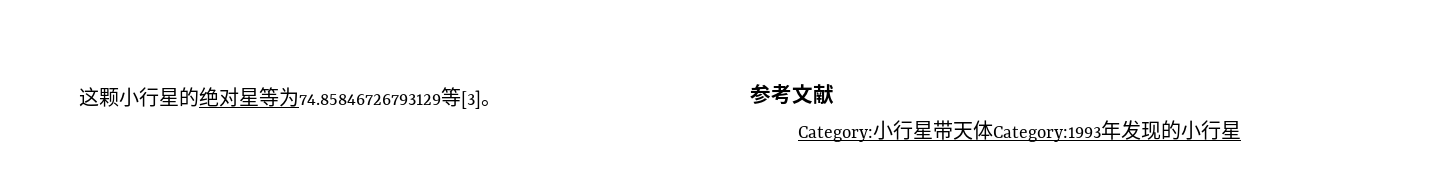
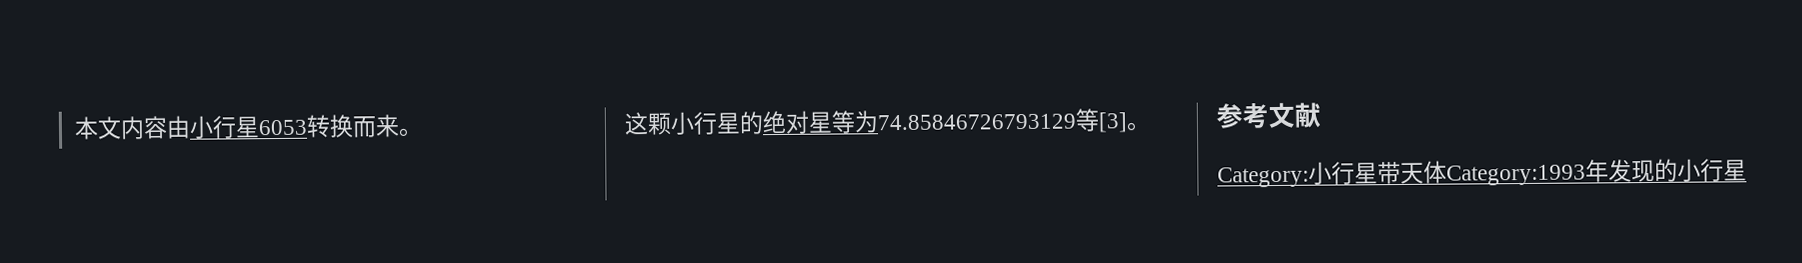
+ 本文内容由小行星6053转换而来。

